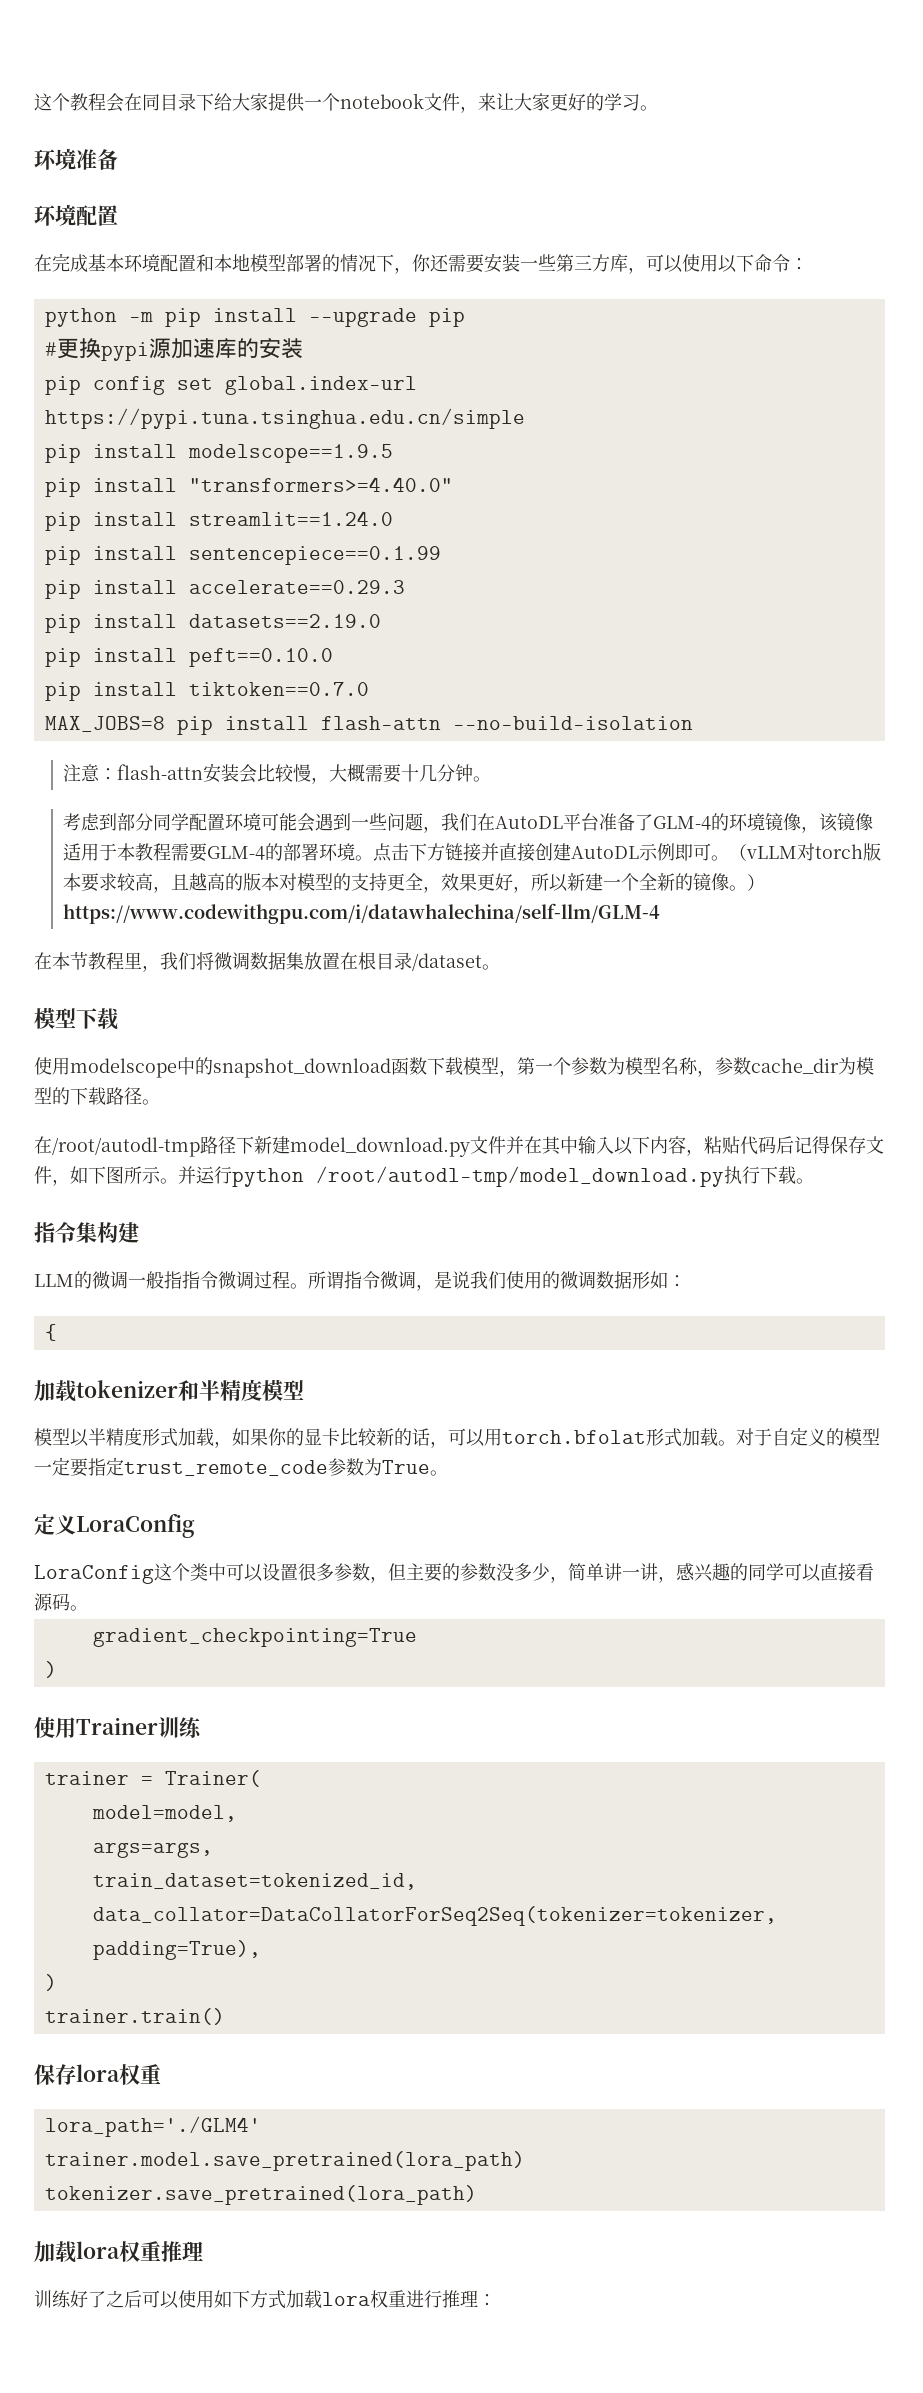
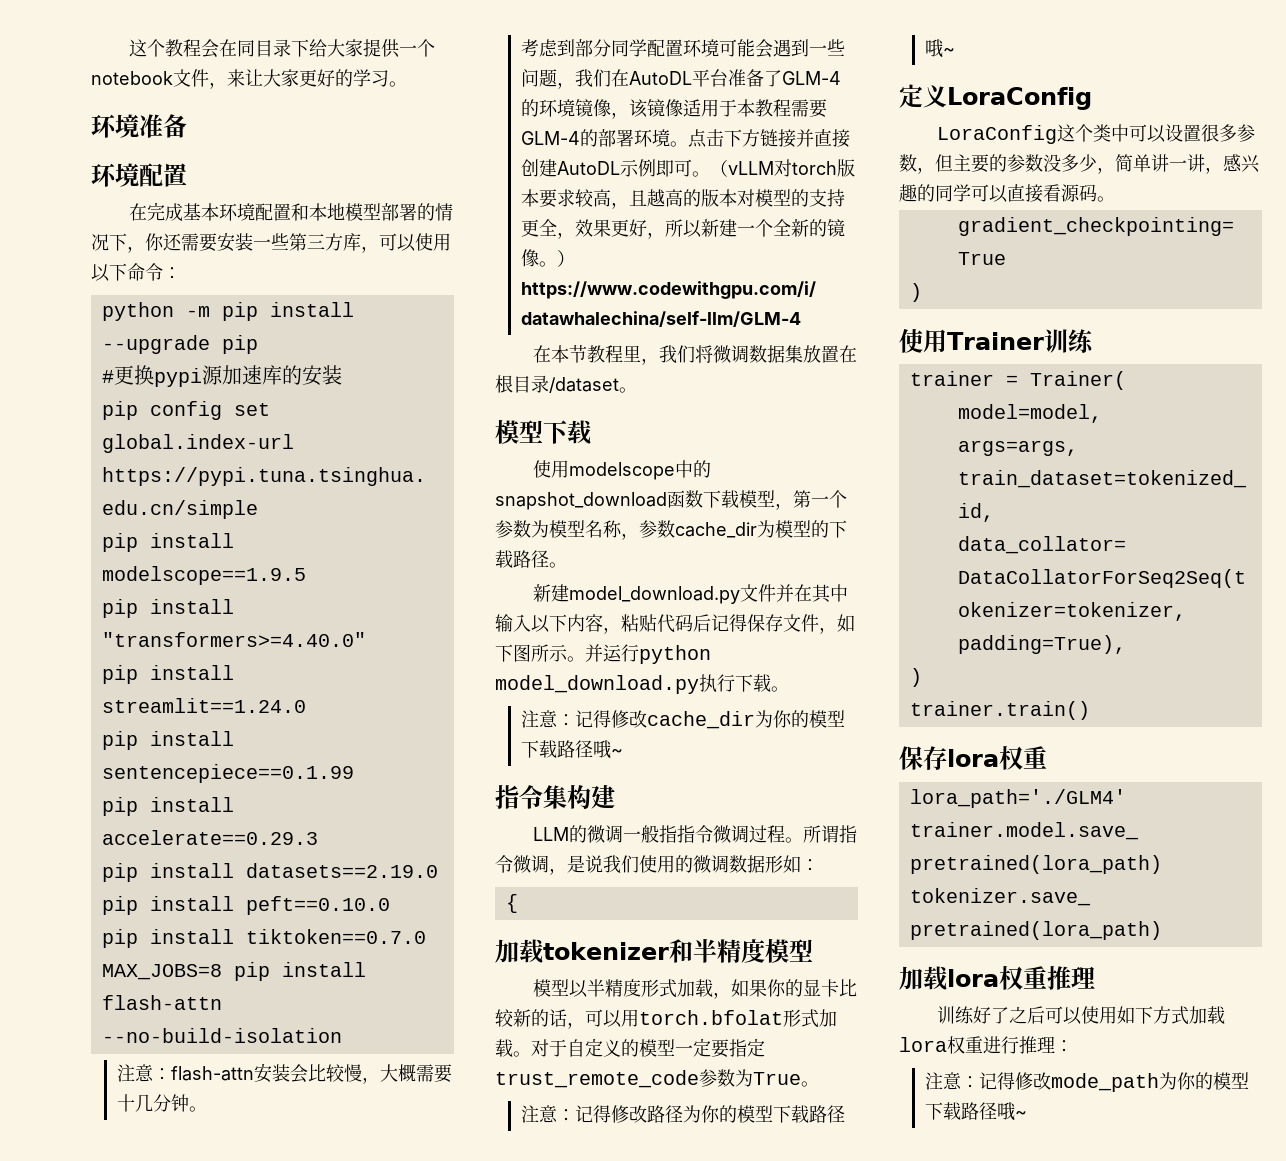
- 在/root/autodl-tmp路径下新建model_download.py文件并在其中输入以下内容，粘贴代码后记得保存文件，如下图所示。
+ 新建model_download.py文件并在其中输入以下内容，粘贴代码后记得保存文件，如下图所示。
- 并运行python /root/autodl-tmp/model_download.py执行下载。
+ 并运行python model_download.py执行下载。
+ 注意：记得修改cache_dir为你的模型下载路径哦~
+ 注意：记得修改路径为你的模型下载路径哦~
+ 注意：记得修改mode_path为你的模型下载路径哦~

